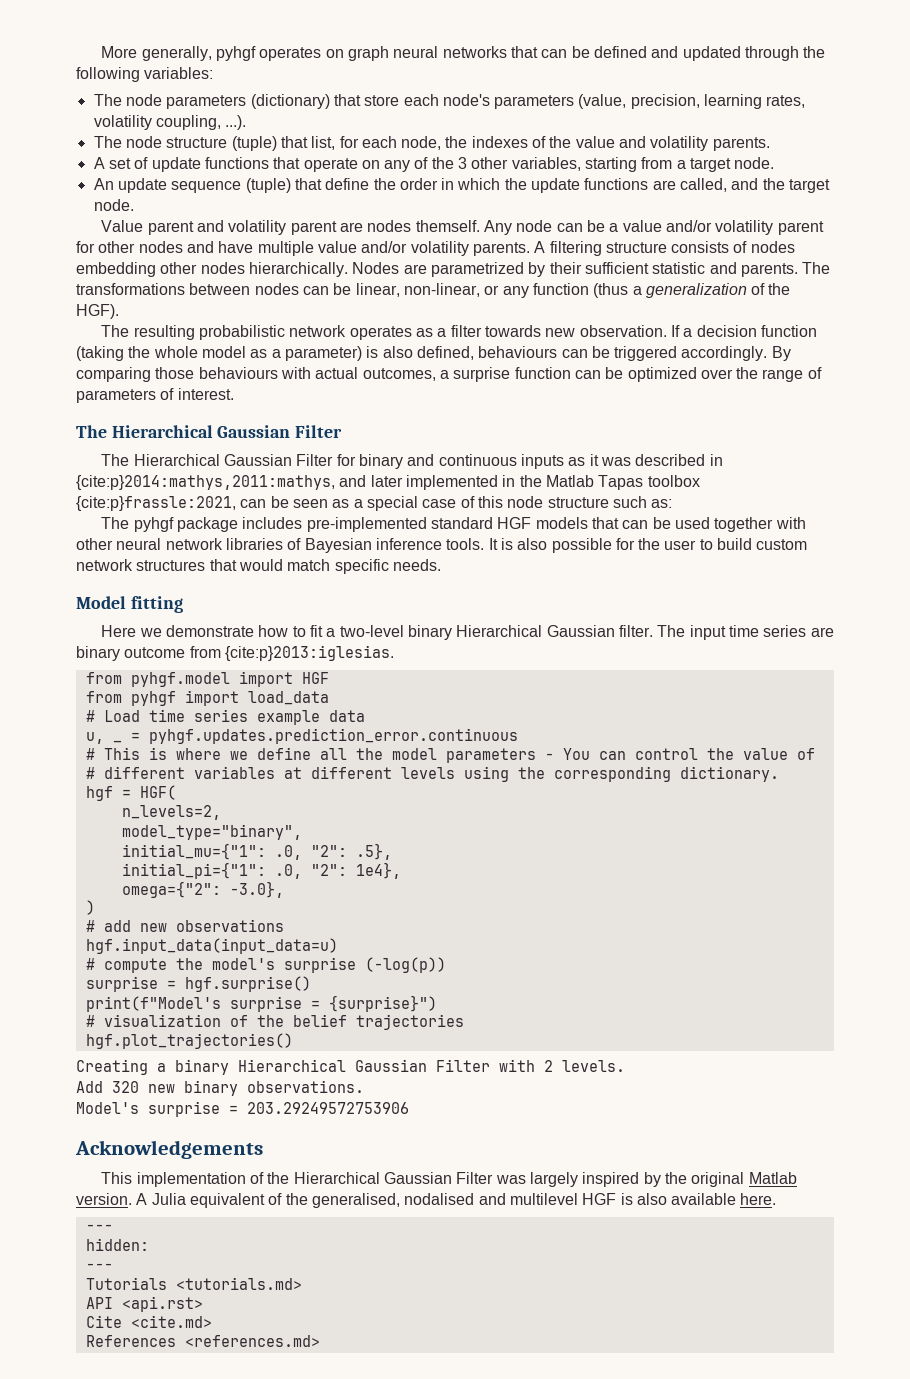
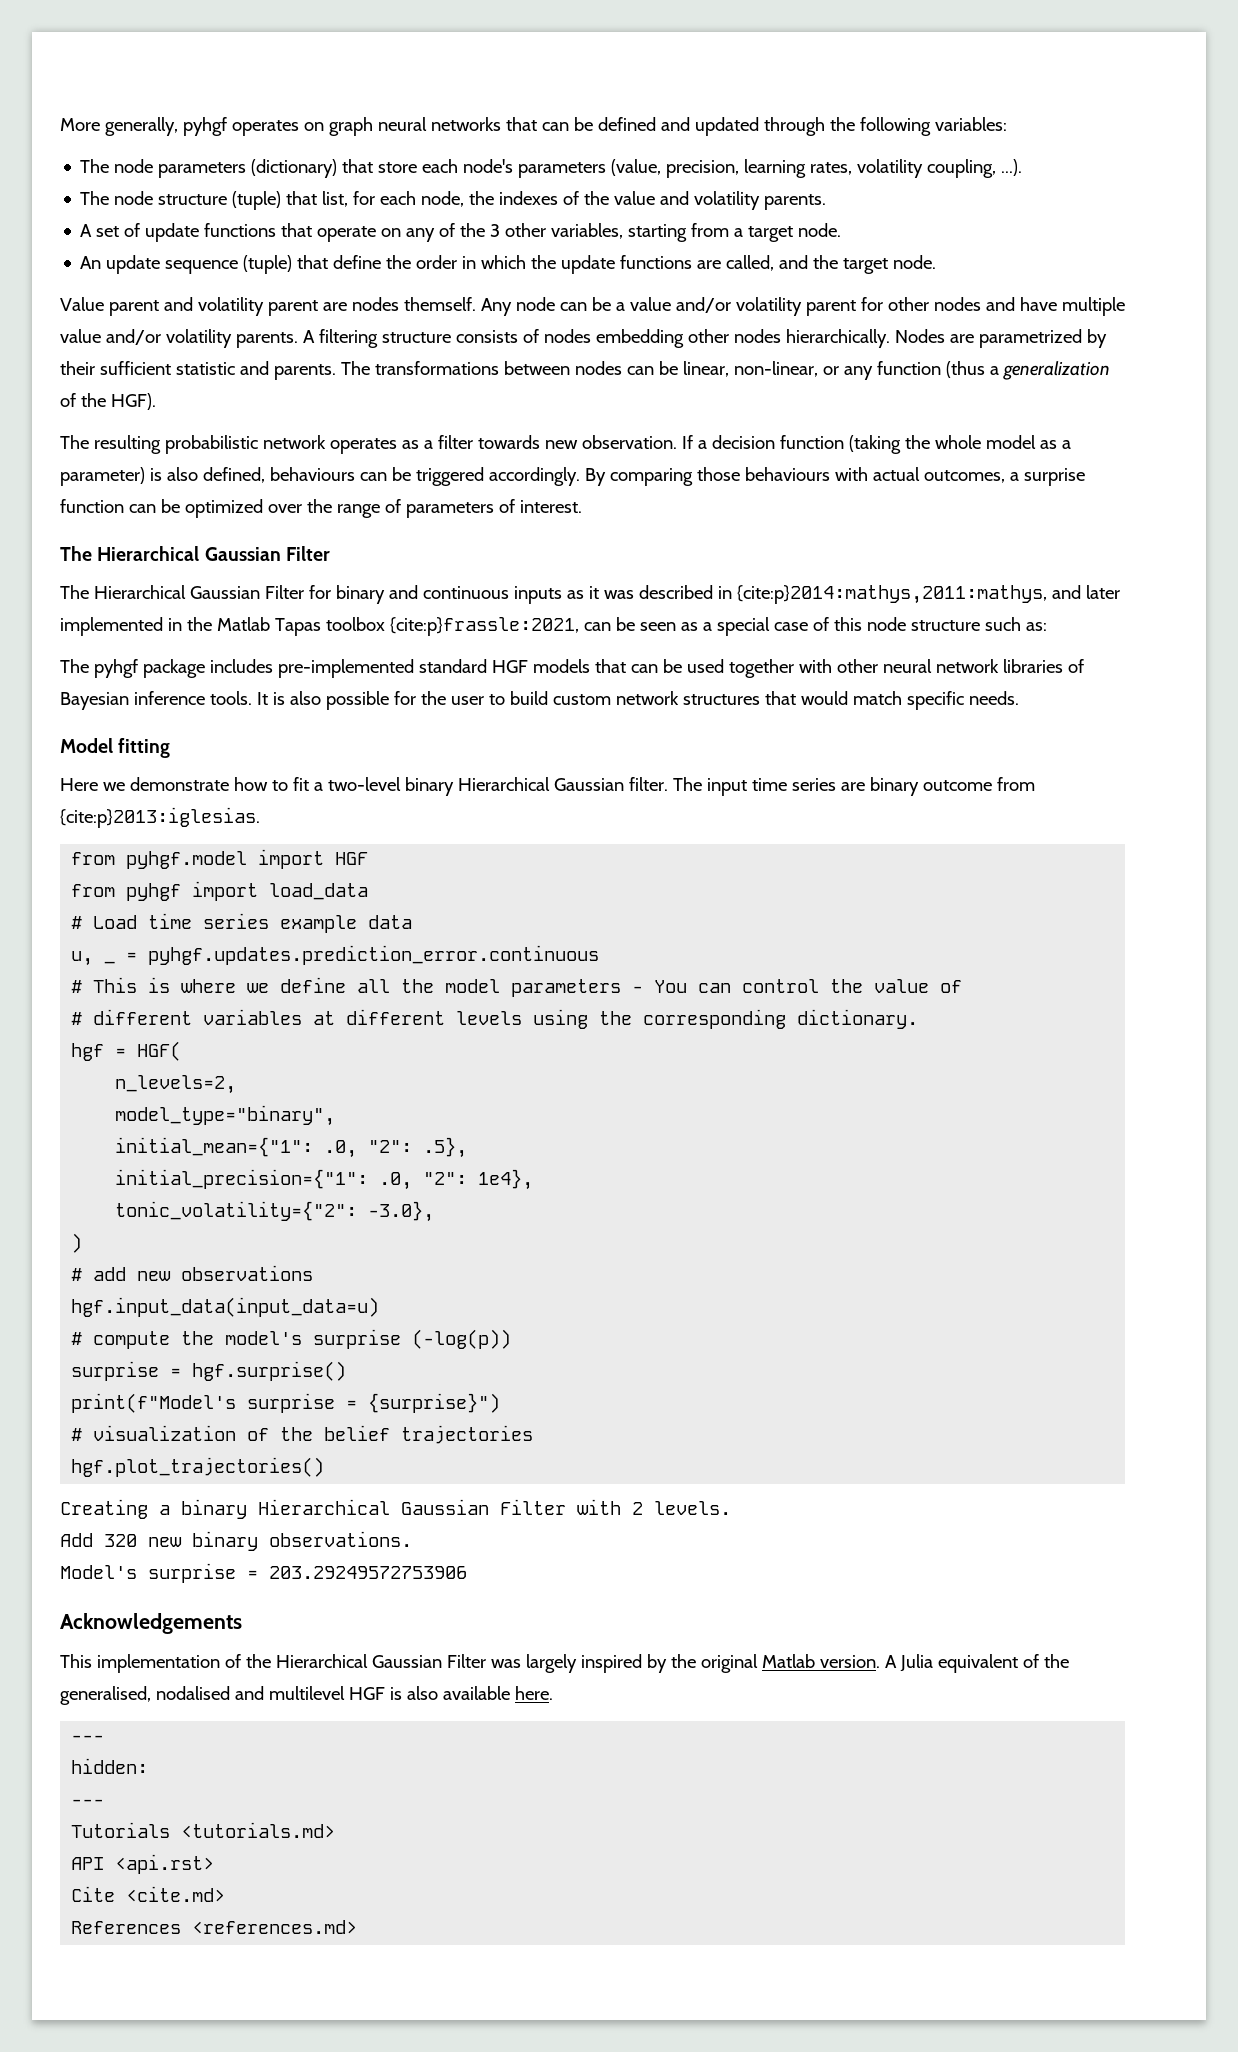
- initial_mu={"1": .0, "2": .5},
+ initial_mean={"1": .0, "2": .5},
- initial_pi={"1": .0, "2": 1e4},
+ initial_precision={"1": .0, "2": 1e4},
- omega={"2": -3.0},
+ tonic_volatility={"2": -3.0},

